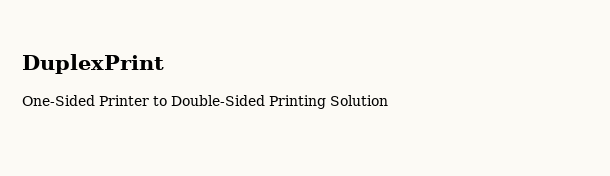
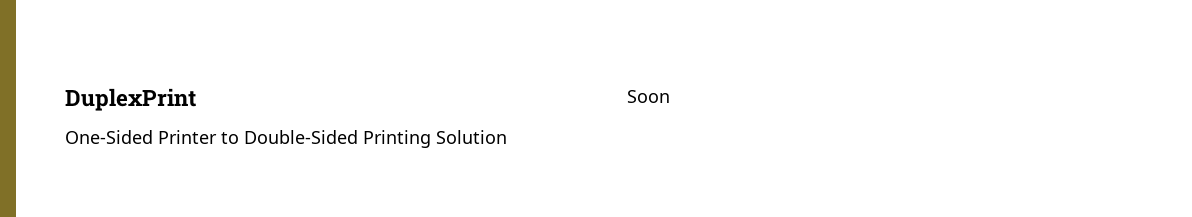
+ Soon

